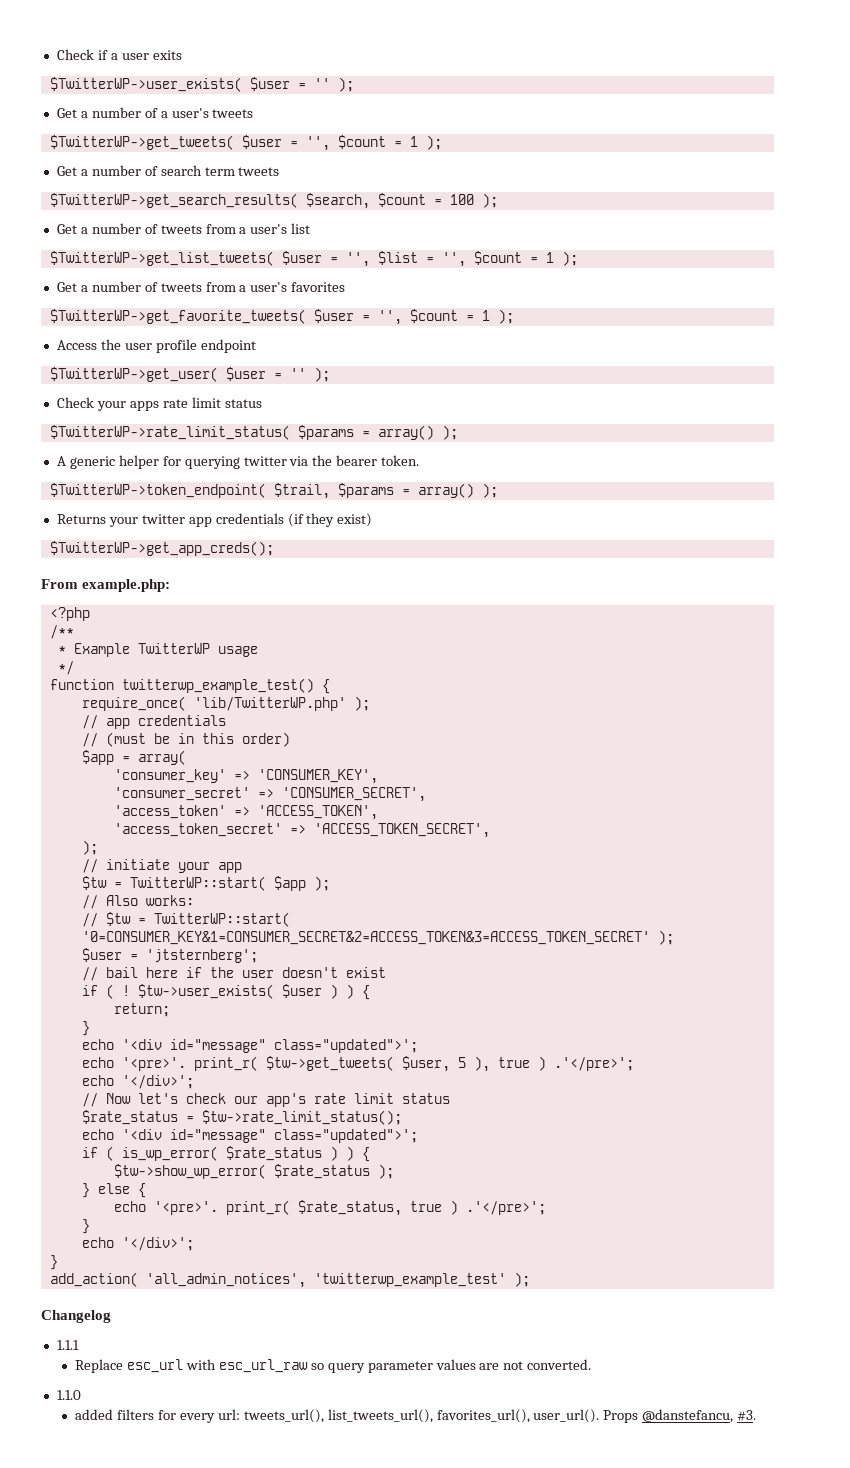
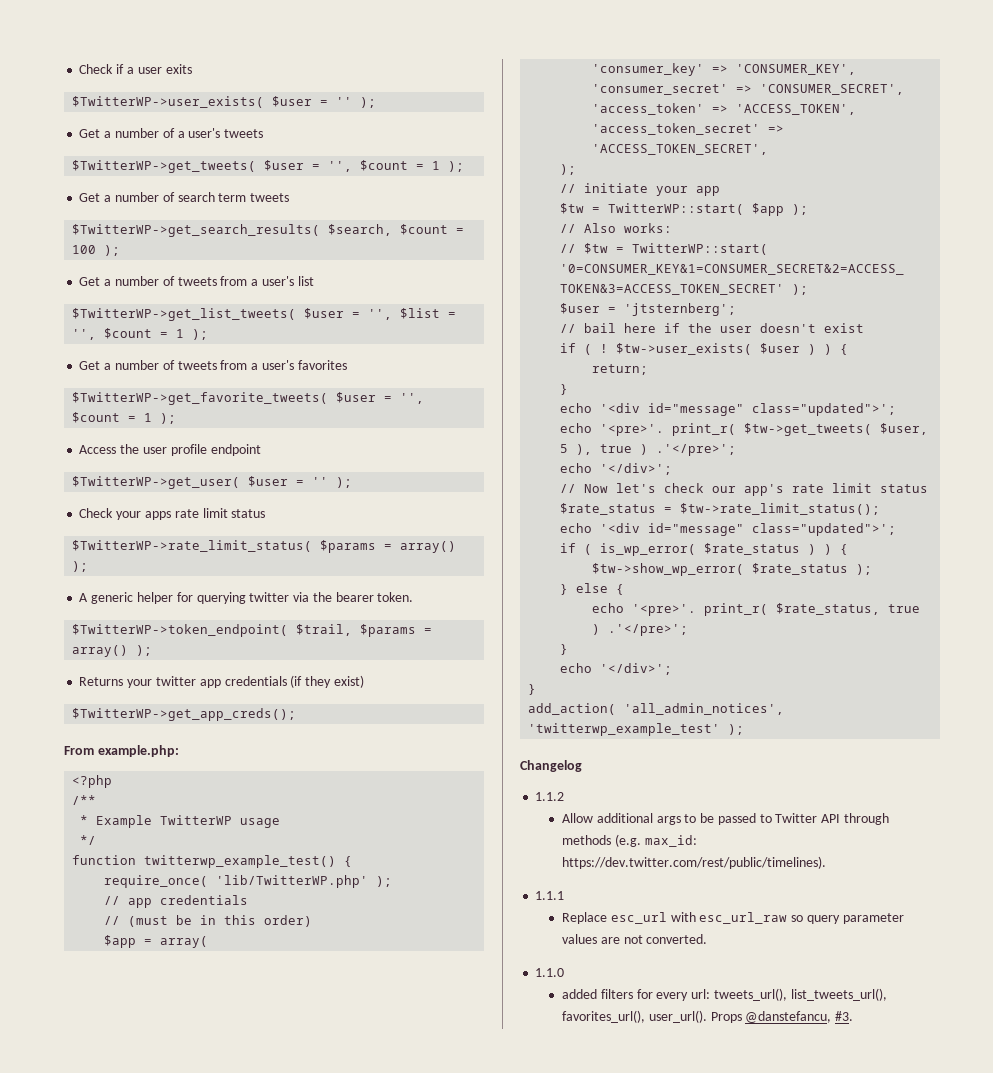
+ 1.1.2
+ Allow additional args to be passed to Twitter API through methods (e.g. max_id: https://dev.twitter.com/rest/public/timelines).

